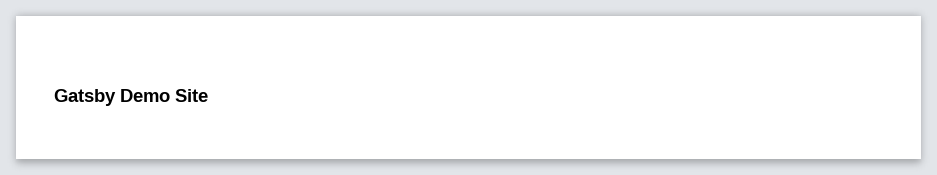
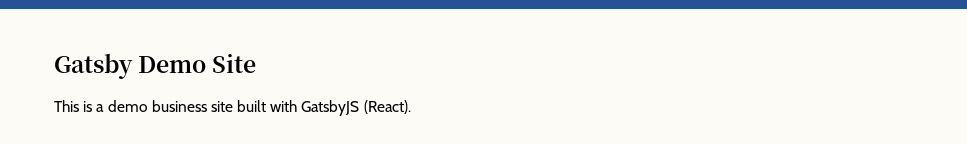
+ This is a demo business site built with GatsbyJS (React).

